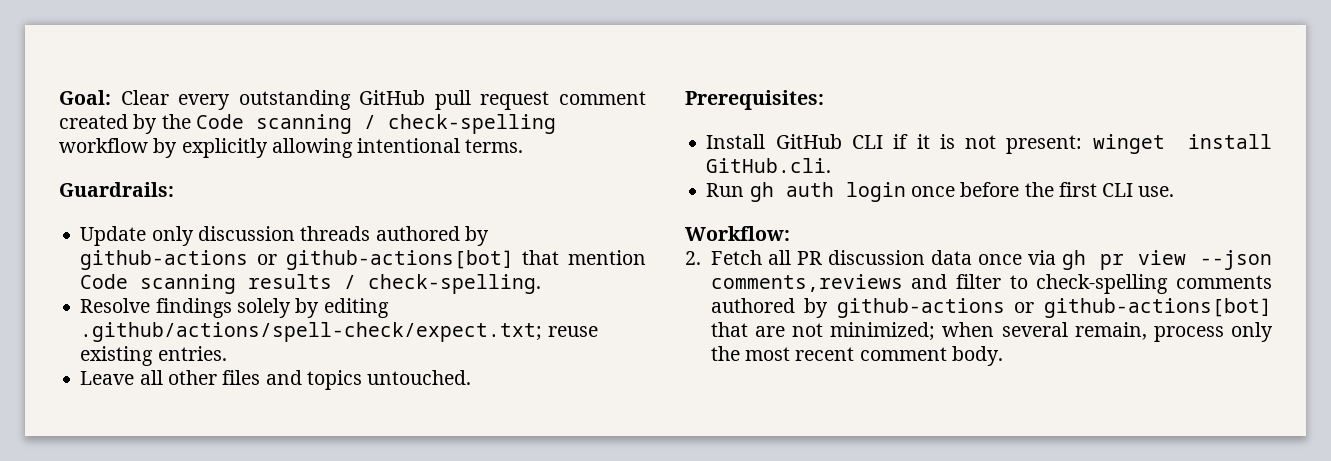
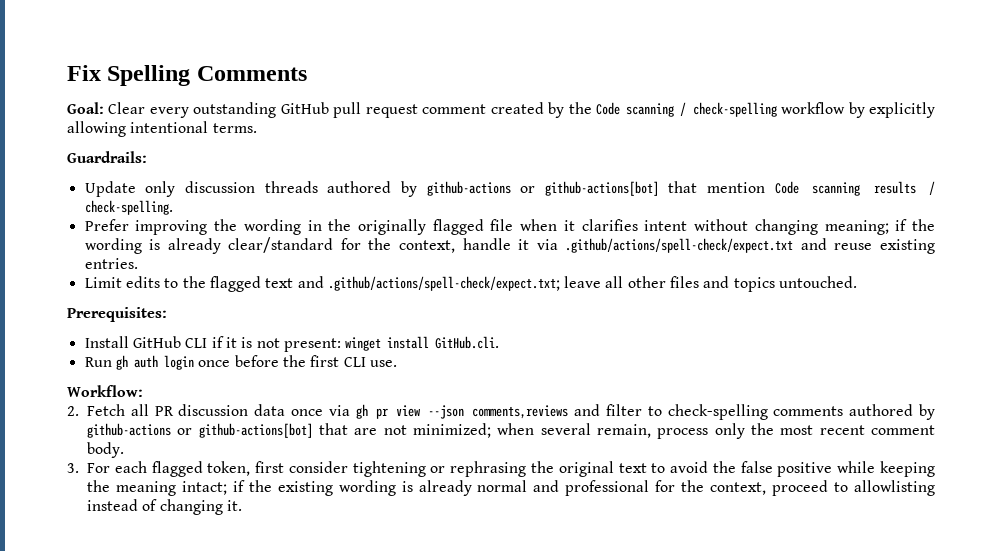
+ Fix Spelling Comments
- Resolve findings solely by editing .github/actions/spell-check/expect.txt; reuse existing entries.
- Leave all other files and topics untouched.
+ Prefer improving the wording in the originally flagged file when it clarifies intent without changing meaning; if the wording is already clear/standard for the context, handle it via .github/actions/spell-check/expect.txt and reuse existing entries.
+ Limit edits to the flagged text and .github/actions/spell-check/expect.txt; leave all other files and topics untouched.
+ 3. For each flagged token, first consider tightening or rephrasing the original text to avoid the false positive while keeping the meaning intact; if the existing wording is already normal and professional for the context, proceed to allowlisting instead of changing it.

